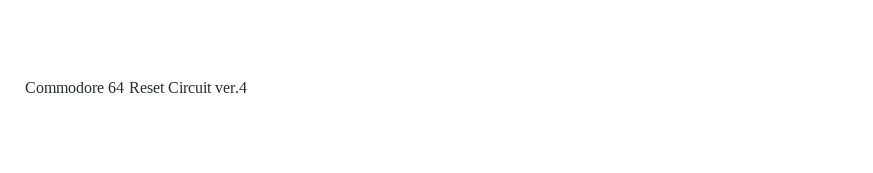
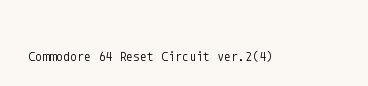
- Commodore 64 Reset Circuit ver.4
+ Commodore 64 Reset Circuit ver.2(4)

